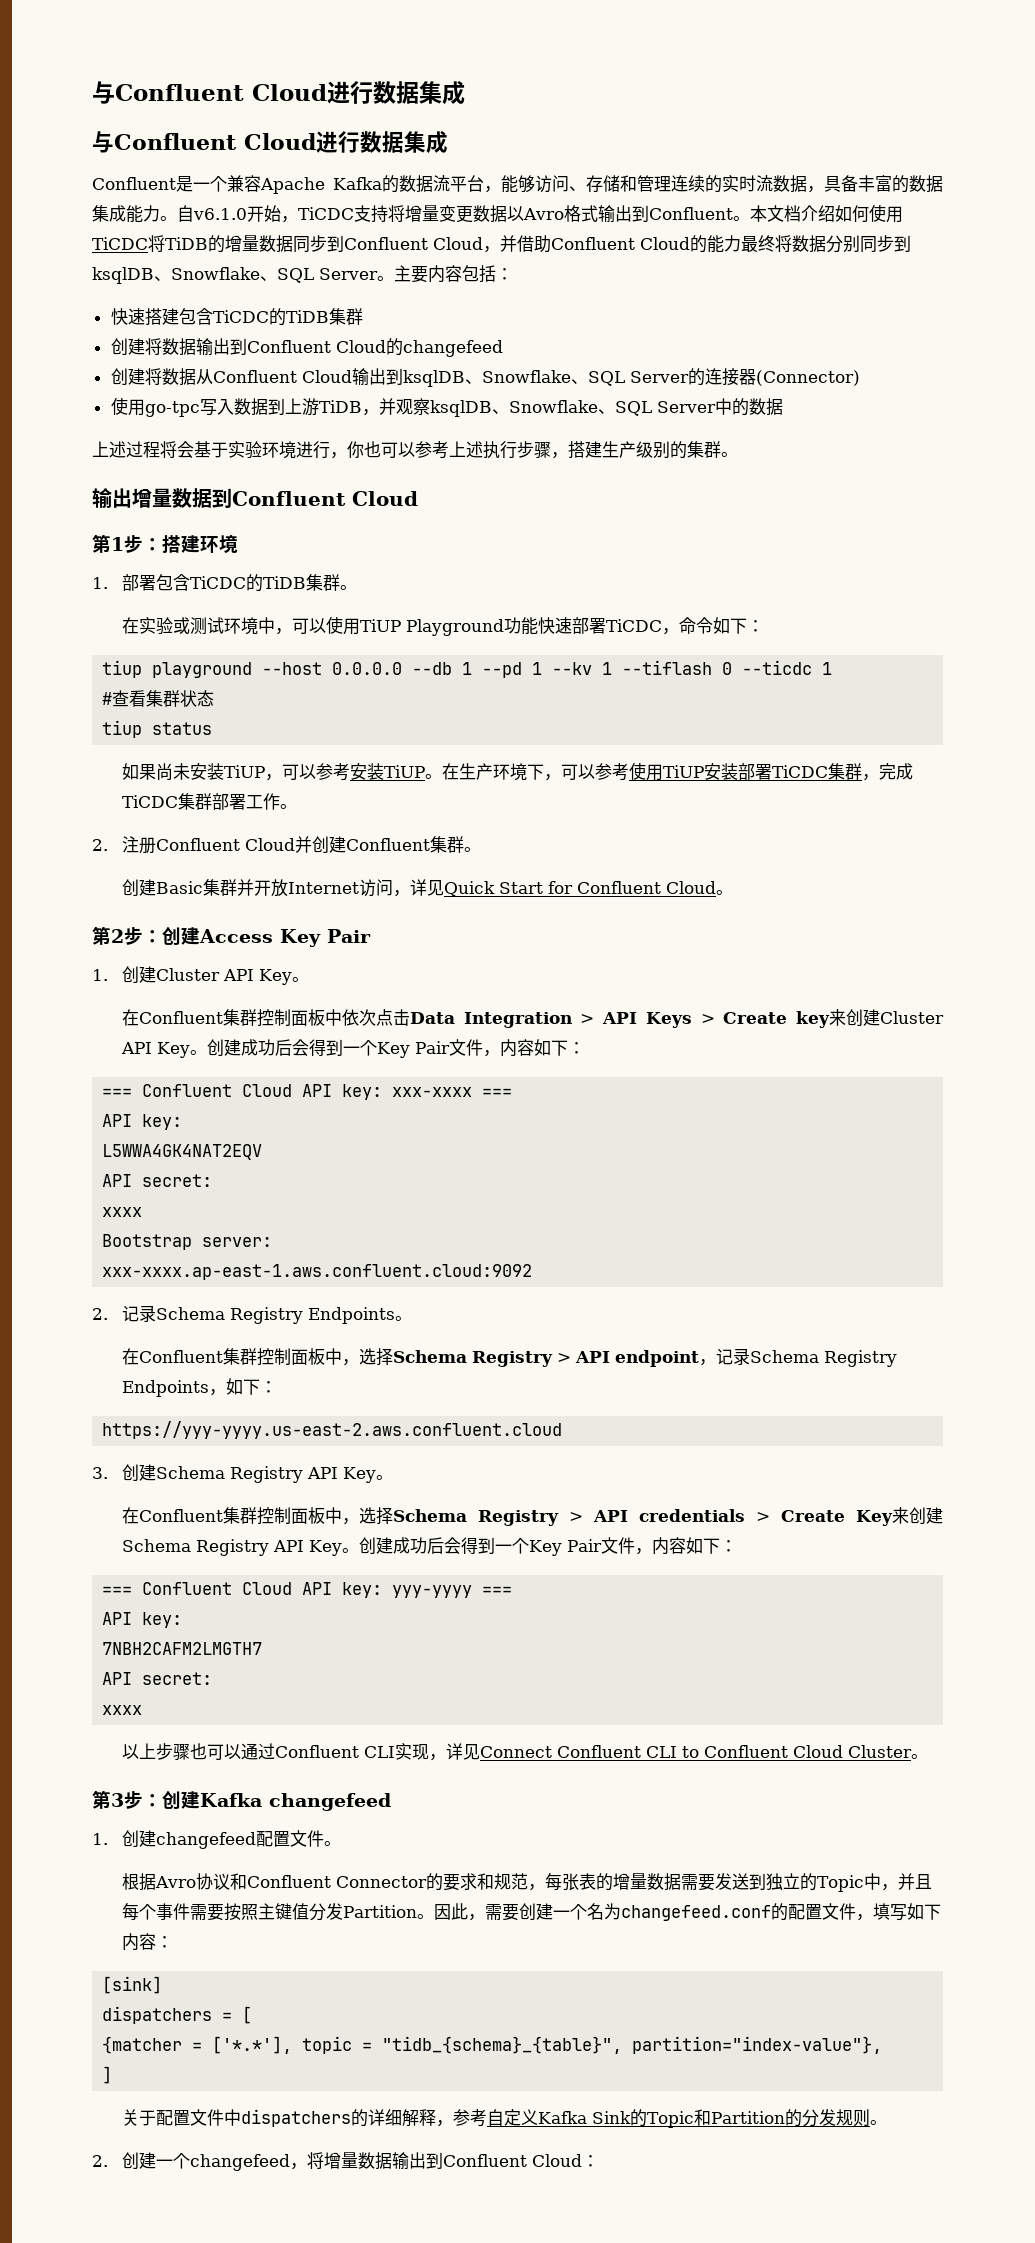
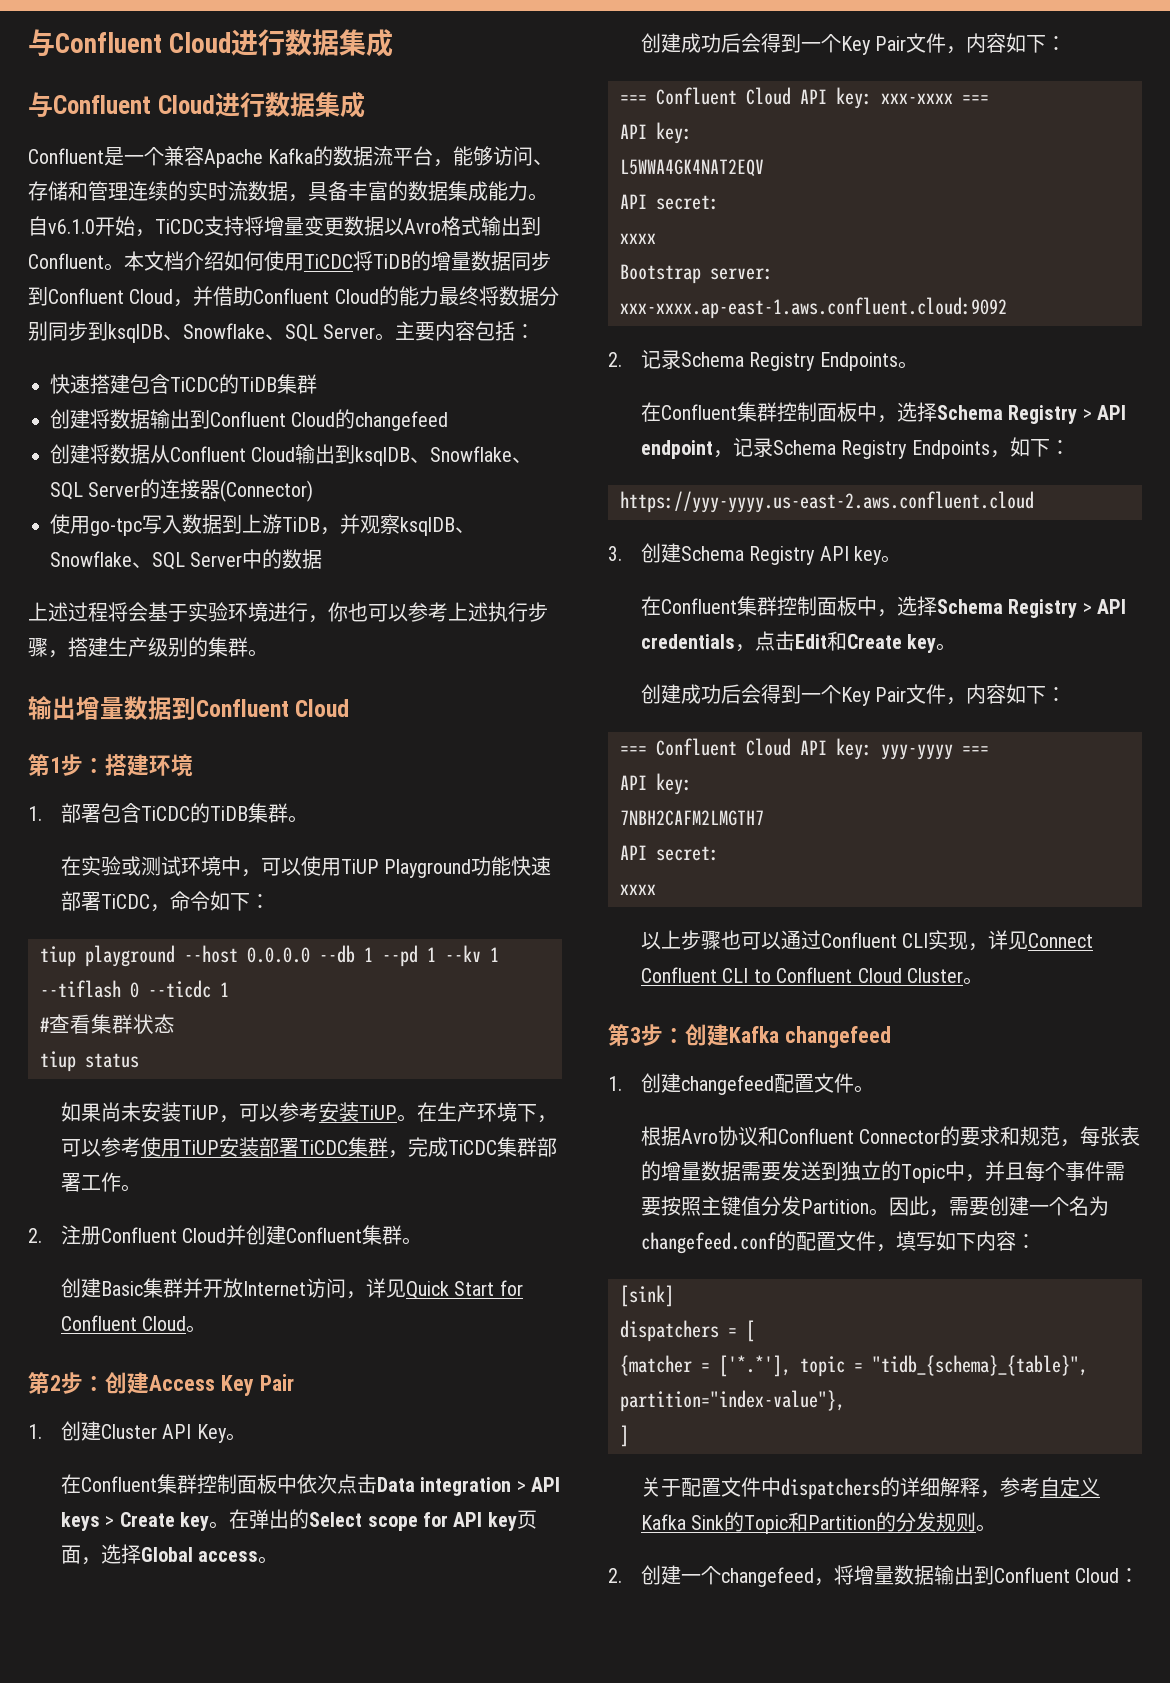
- 在Confluent集群控制面板中依次点击Data Integration > API Keys > Create key来创建Cluster API Key。创建成功后会得到一个Key Pair文件，内容如下：
+ 在Confluent集群控制面板中依次点击Data integration > API keys > Create key。在弹出的Select scope for API key页面，选择Global access。
+ 创建成功后会得到一个Key Pair文件，内容如下：
- 3.创建Schema Registry API Key。
+ 3.创建Schema Registry API key。
- 在Confluent集群控制面板中，选择Schema Registry > API credentials > Create Key来创建Schema Registry API Key。创建成功后会得到一个Key Pair文件，内容如下：
+ 在Confluent集群控制面板中，选择Schema Registry > API credentials，点击Edit和Create key。
+ 创建成功后会得到一个Key Pair文件，内容如下：

